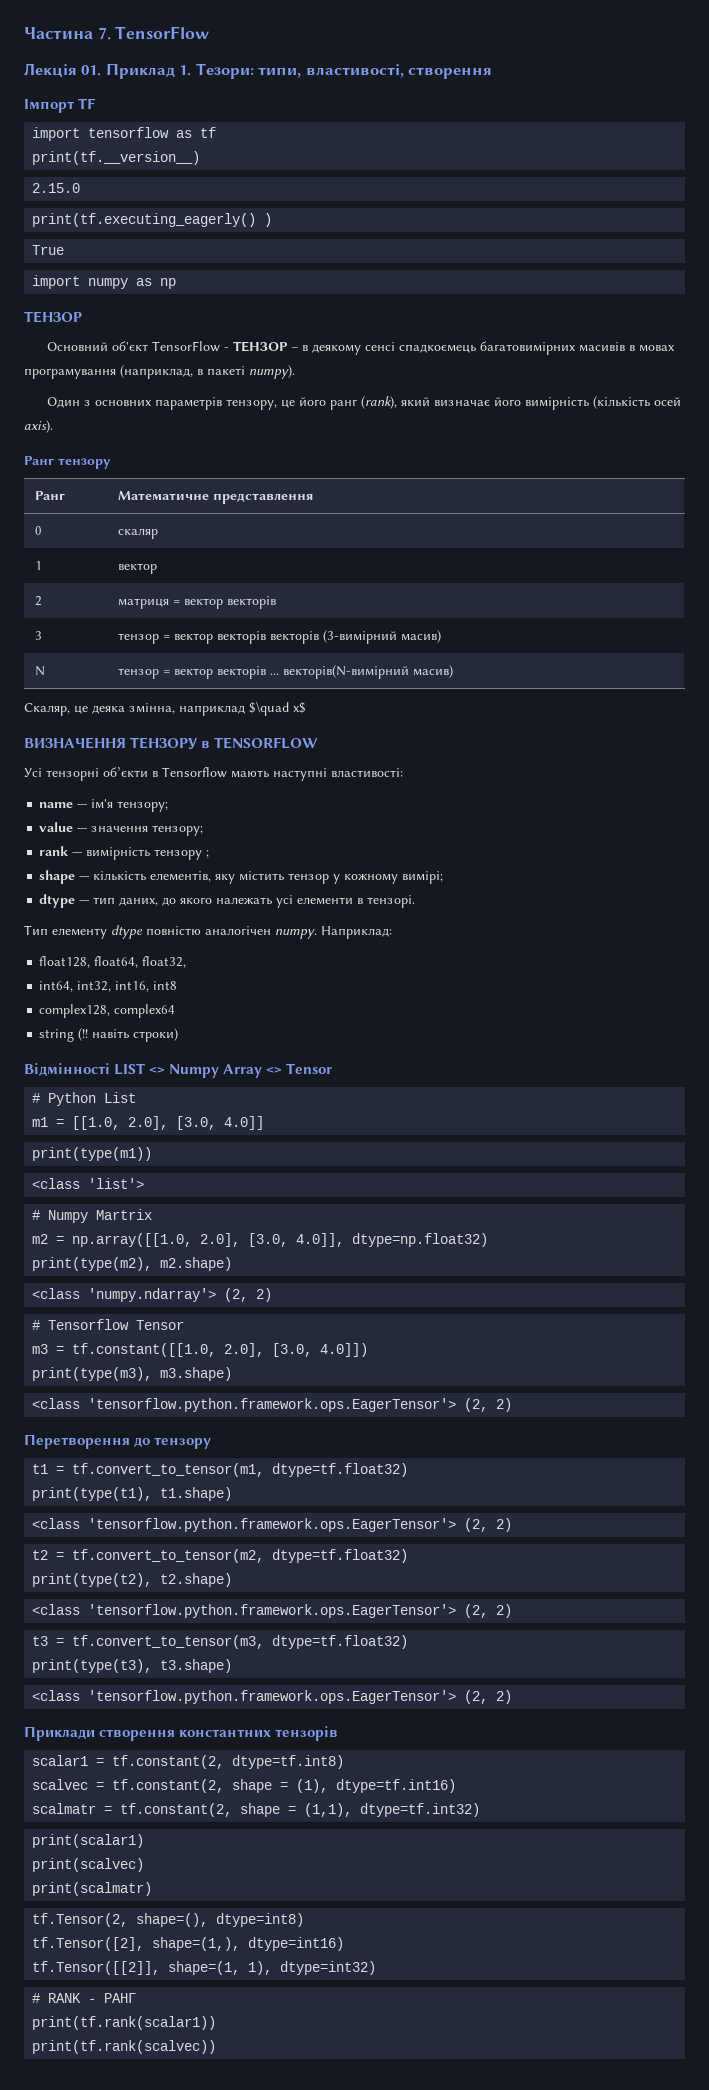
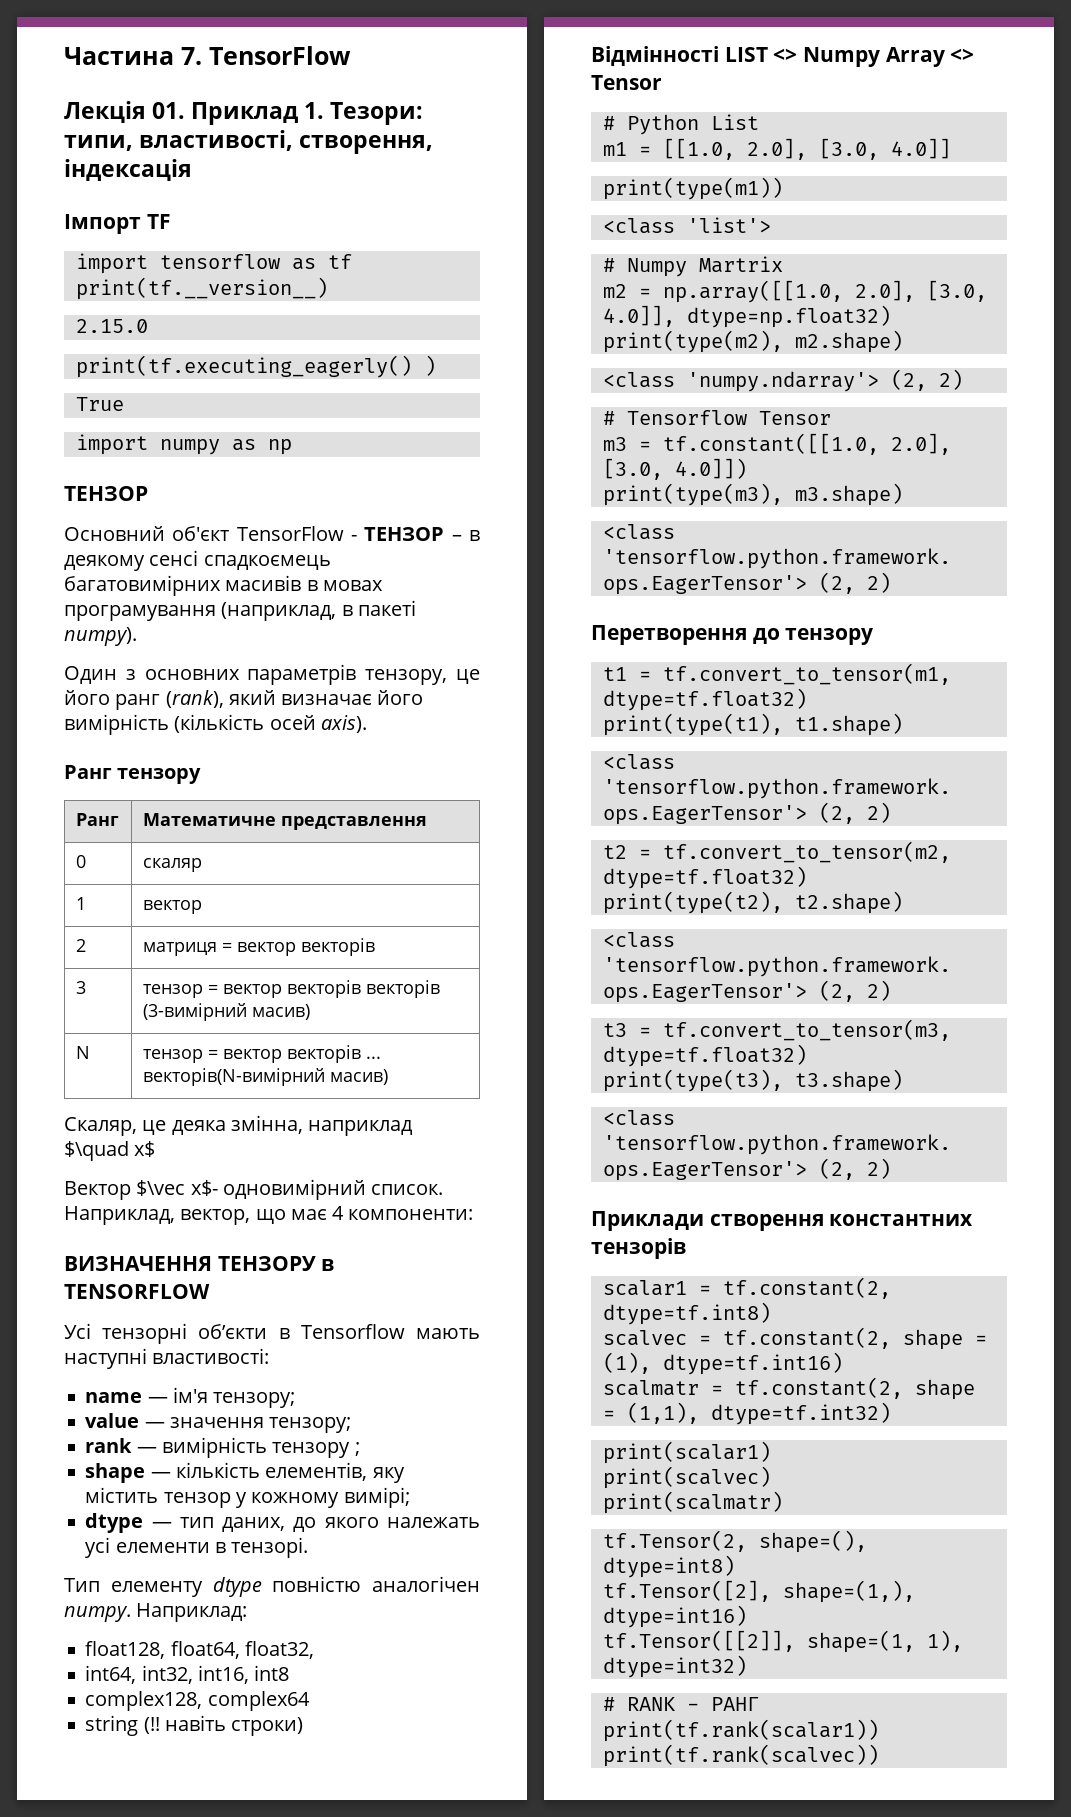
- Лекція 01. Приклад 1. Тезори: типи, властивості, створення
+ Лекція 01. Приклад 1. Тезори: типи, властивості, створення, індексація
+ Вектор $\vec x$- одновимірний список. Наприклад, вектор, що має 4 компоненти:

